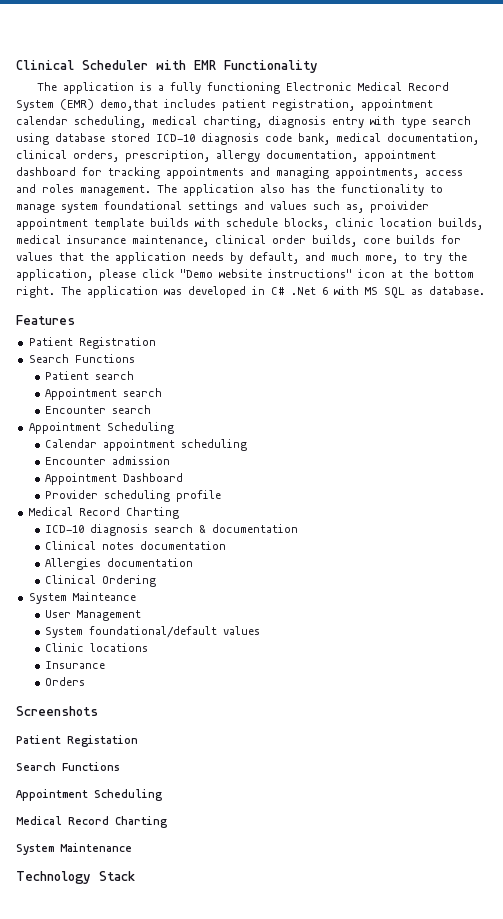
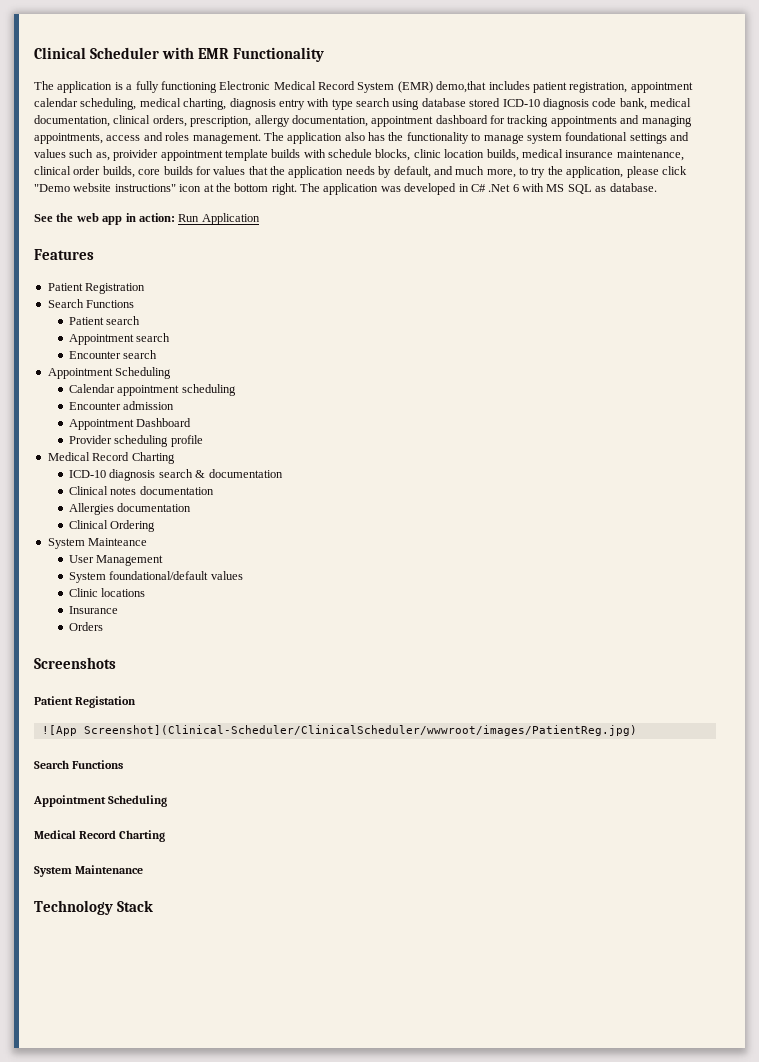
+ See the web app in action: Run Application
+ ![App Screenshot](Clinical-Scheduler/ClinicalScheduler/wwwroot/images/PatientReg.jpg)

